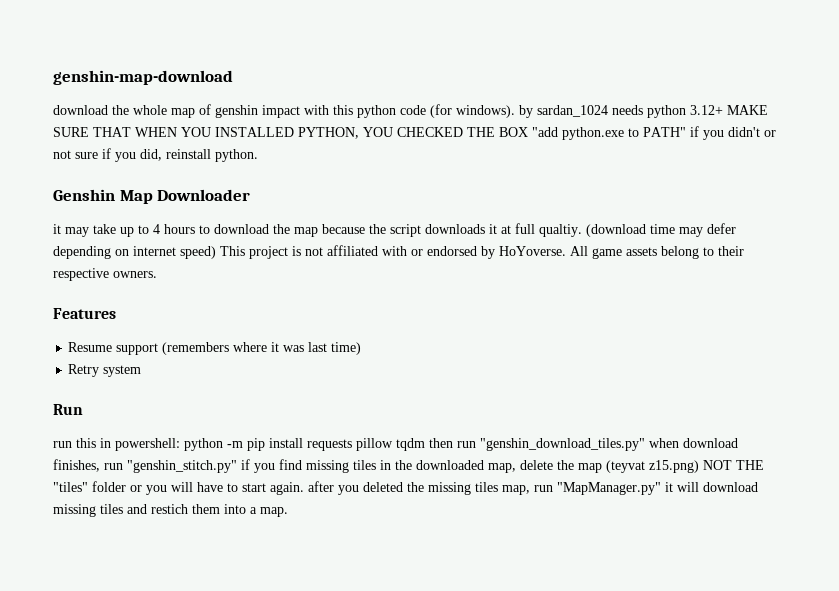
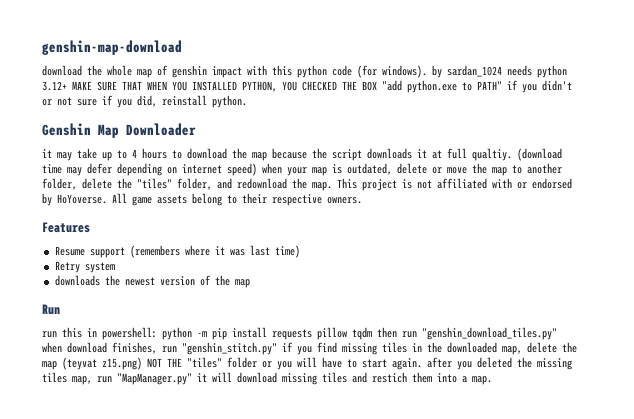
- (download time may defer depending on internet speed) This project is not affiliated with or endorsed by HoYoverse.
+ (download time may defer depending on internet speed) when your map is outdated, delete or move the map to another folder, delete the "tiles" folder, and redownload the map. This project is not affiliated with or endorsed by HoYoverse.
+ downloads the newest version of the map

